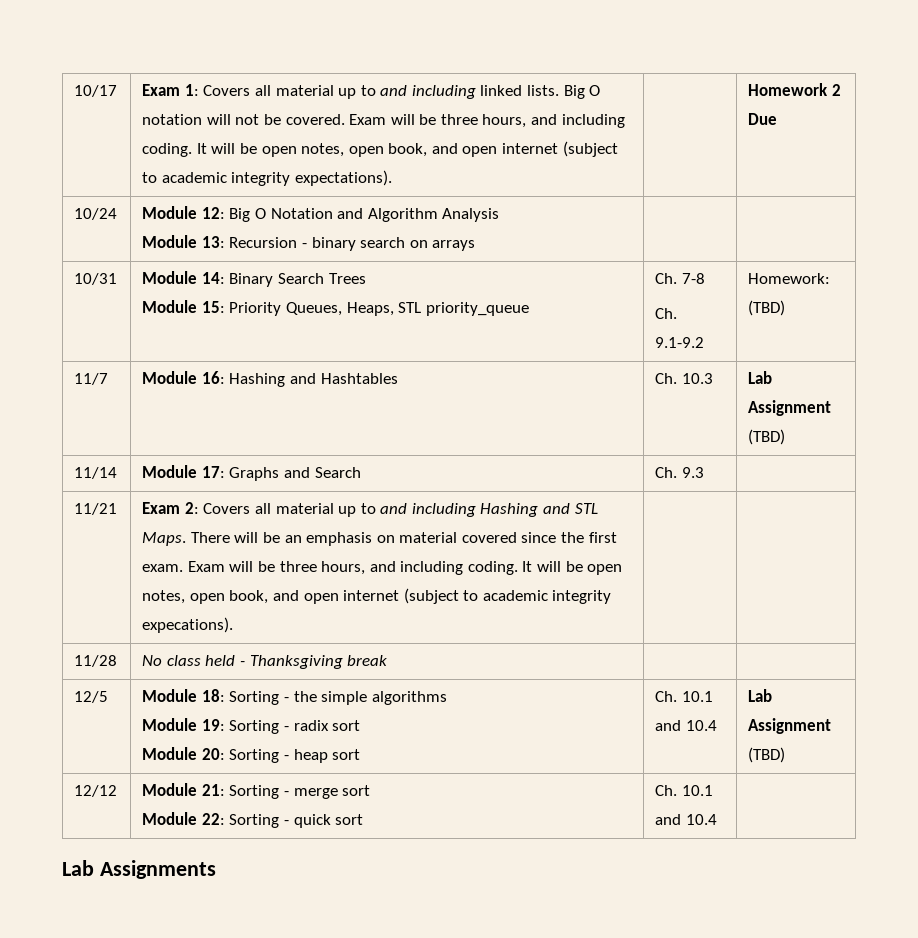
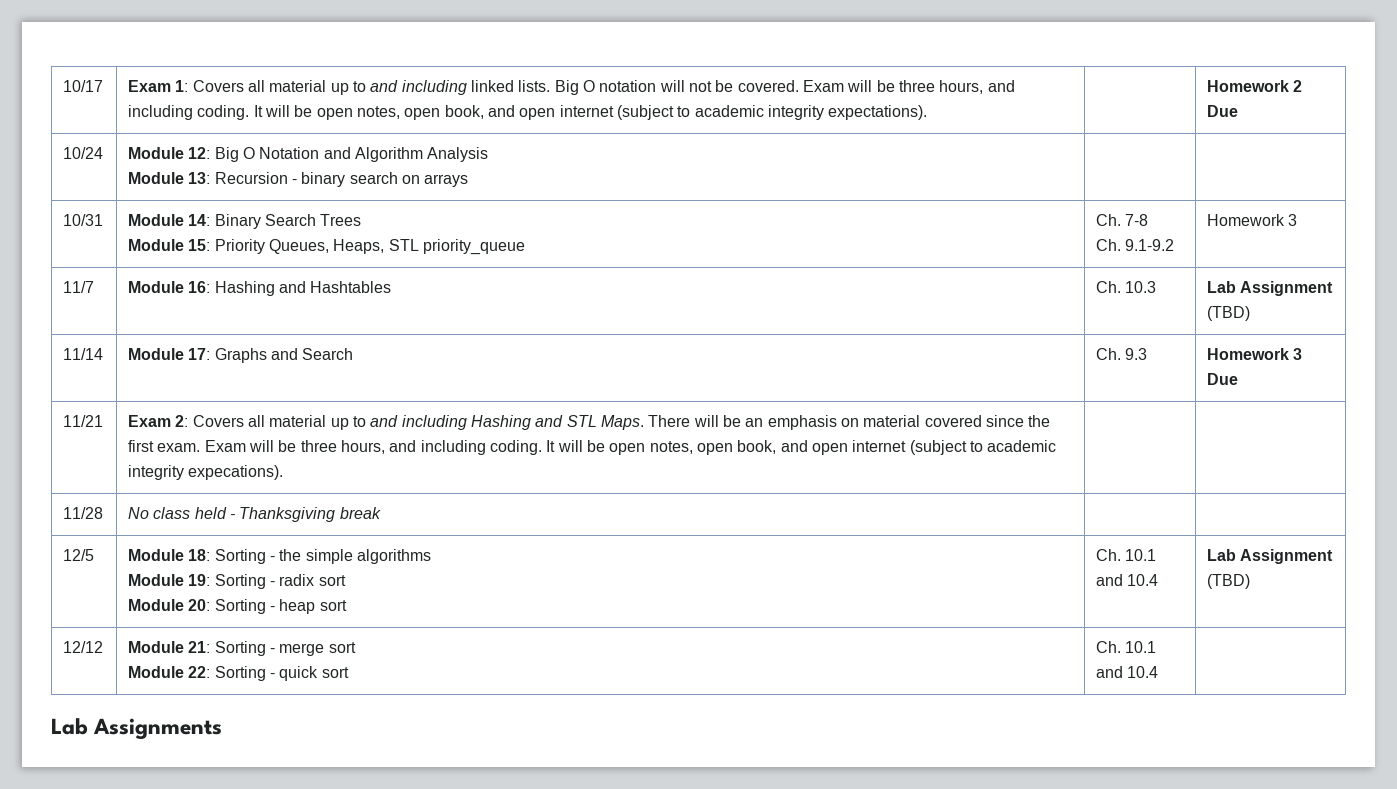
  10/31 | Module 14: Binary Search Trees
  Module 15: Priority Queues, Heaps, STL priority_queue | Ch. 7-8
- Ch. 9.1-9.2 | Homework: (TBD)
+ Ch. 9.1-9.2 | Homework 3
- 11/14 | Module 17: Graphs and Search | Ch. 9.3 |
+ 11/14 | Module 17: Graphs and Search | Ch. 9.3 | Homework 3 Due

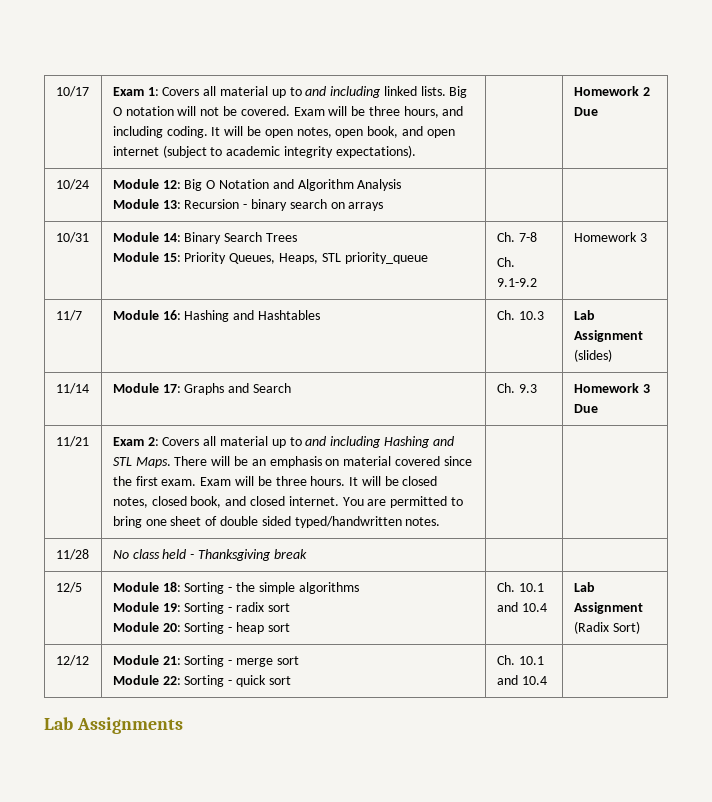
- 11/7 | Module 16: Hashing and Hashtables | Ch. 10.3 | Lab Assignment (TBD)
+ 11/7 | Module 16: Hashing and Hashtables | Ch. 10.3 | Lab Assignment (slides)
- Exam will be three hours, and including coding. It will be open notes, open book, and open internet (subject to academic integrity expecations).
+ Exam will be three hours. It will be closed notes, closed book, and closed internet. You are permitted to bring one sheet of double sided typed/handwritten notes.
  12/5 | Module 18: Sorting - the simple algorithms
  Module 19: Sorting - radix sort
- Module 20: Sorting - heap sort | Ch. 10.1 and 10.4 | Lab Assignment (TBD)
+ Module 20: Sorting - heap sort | Ch. 10.1 and 10.4 | Lab Assignment (Radix Sort)

